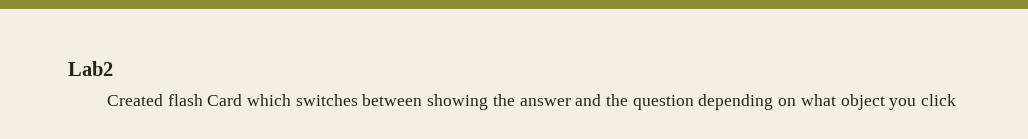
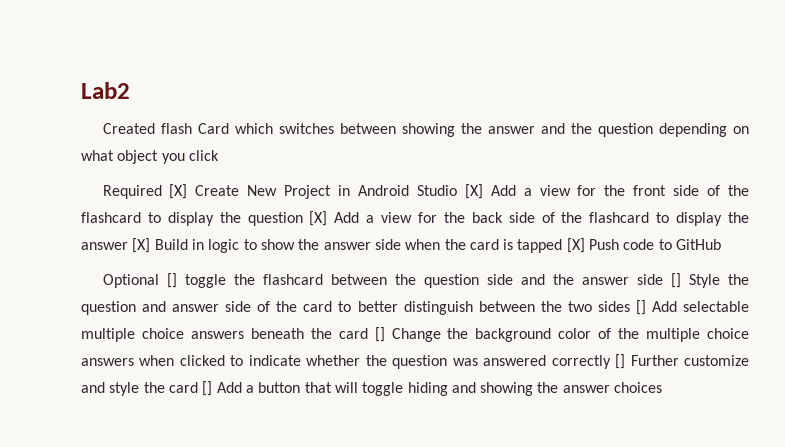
+ Required [X] Create New Project in Android Studio [X] Add a view for the front side of the flashcard to display the question [X] Add a view for the back side of the flashcard to display the answer [X] Build in logic to show the answer side when the card is tapped [X] Push code to GitHub
+ Optional [] toggle the flashcard between the question side and the answer side [] Style the question and answer side of the card to better distinguish between the two sides [] Add selectable multiple choice answers beneath the card [] Change the background color of the multiple choice answers when clicked to indicate whether the question was answered correctly [] Further customize and style the card [] Add a button that will toggle hiding and showing the answer choices

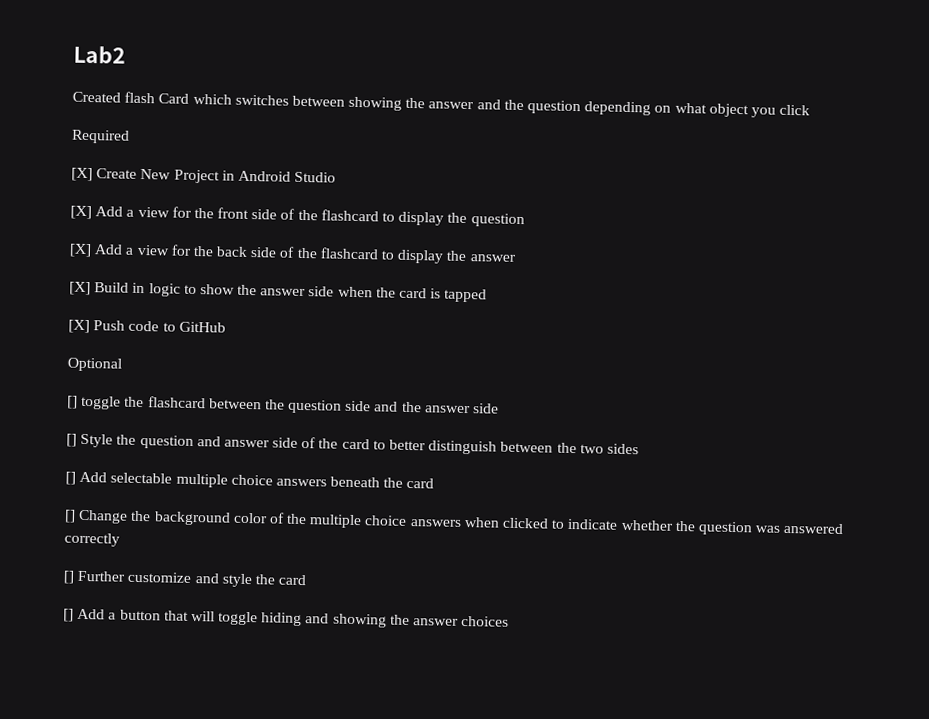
- Required [X] Create New Project in Android Studio [X] Add a view for the front side of the flashcard to display the question [X] Add a view for the back side of the flashcard to display the answer [X] Build in logic to show the answer side when the card is tapped [X] Push code to GitHub
+ Required
+ [X] Create New Project in Android Studio
+ [X] Add a view for the front side of the flashcard to display the question
+ [X] Add a view for the back side of the flashcard to display the answer
+ [X] Build in logic to show the answer side when the card is tapped
+ [X] Push code to GitHub
- Optional [] toggle the flashcard between the question side and the answer side [] Style the question and answer side of the card to better distinguish between the two sides [] Add selectable multiple choice answers beneath the card [] Change the background color of the multiple choice answers when clicked to indicate whether the question was answered correctly [] Further customize and style the card [] Add a button that will toggle hiding and showing the answer choices
+ Optional
+ [] toggle the flashcard between the question side and the answer side
+ [] Style the question and answer side of the card to better distinguish between the two sides
+ [] Add selectable multiple choice answers beneath the card
+ [] Change the background color of the multiple choice answers when clicked to indicate whether the question was answered correctly
+ [] Further customize and style the card
+ [] Add a button that will toggle hiding and showing the answer choices

